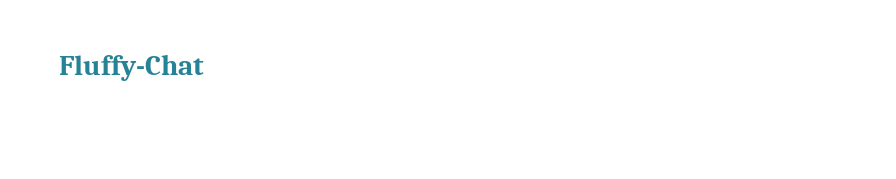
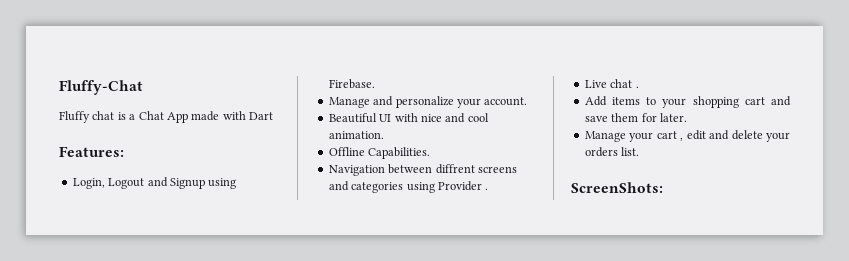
+ Fluffy chat is a Chat App made with Dart
+ Features:
+ Login, Logout and Signup using Firebase.
+ Manage and personalize your account.
+ Beautiful UI with nice and cool animation.
+ Offline Capabilities.
+ Navigation between diffrent screens and categories using Provider .
+ Live chat .
+ Add items to your shopping cart and save them for later.
+ Manage your cart , edit and delete your orders list.
+ ScreenShots:

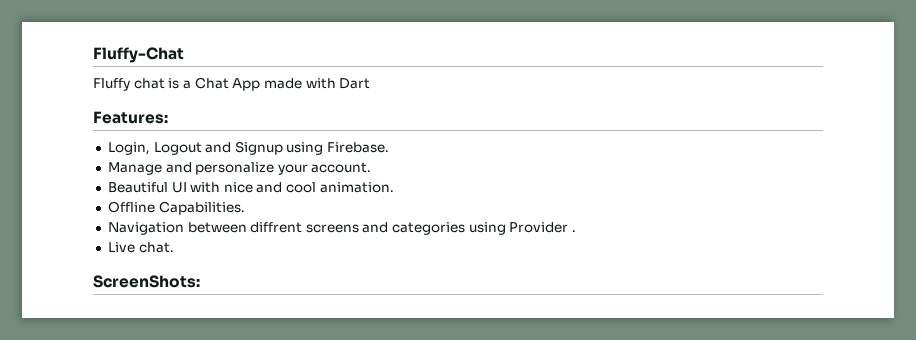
- Live chat .
- Add items to your shopping cart and save them for later.
- Manage your cart , edit and delete your orders list.
+ Live chat.

